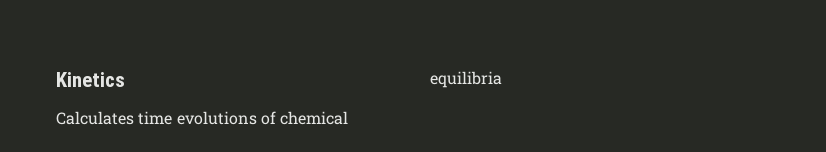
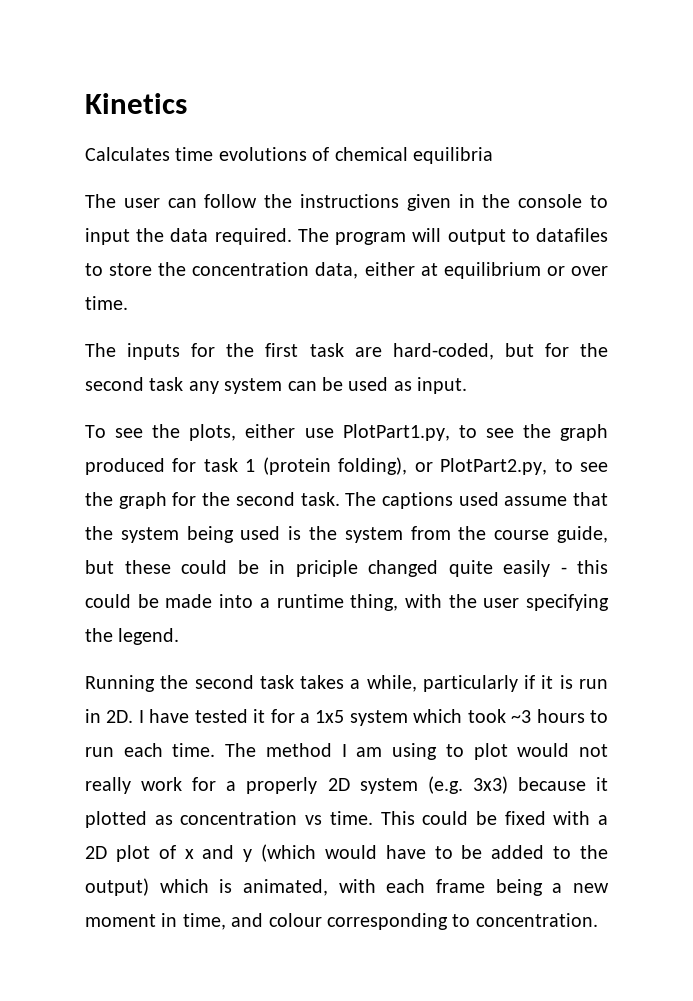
+ The user can follow the instructions given in the console to input the data required. The program will output to datafiles to store the concentration data, either at equilibrium or over time.
+ The inputs for the first task are hard-coded, but for the second task any system can be used as input.
+ To see the plots, either use PlotPart1.py, to see the graph produced for task 1 (protein folding), or PlotPart2.py, to see the graph for the second task. The captions used assume that the system being used is the system from the course guide, but these could be in priciple changed quite easily - this could be made into a runtime thing, with the user specifying the legend.
+ Running the second task takes a while, particularly if it is run in 2D. I have tested it for a 1x5 system which took ~3 hours to run each time. The method I am using to plot would not really work for a properly 2D system (e.g. 3x3) because it plotted as concentration vs time. This could be fixed with a 2D plot of x and y (which would have to be added to the output) which is animated, with each frame being a new moment in time, and colour corresponding to concentration.

